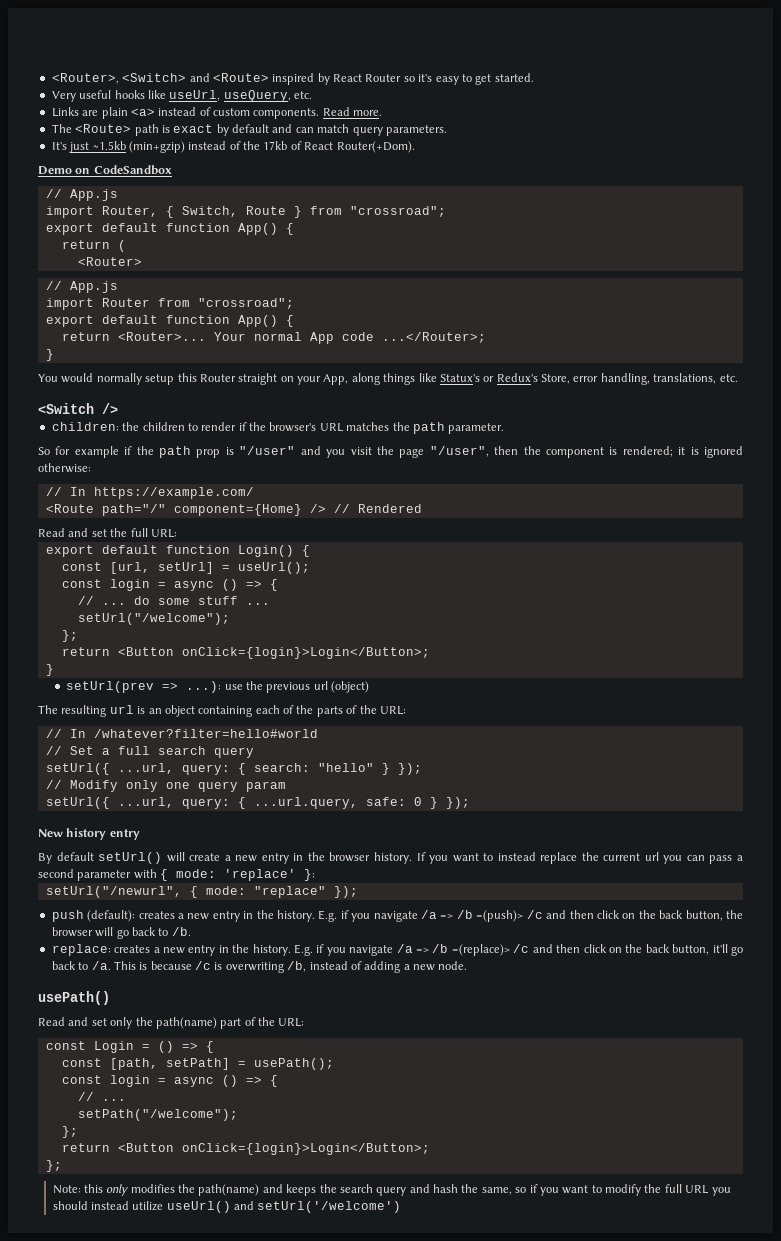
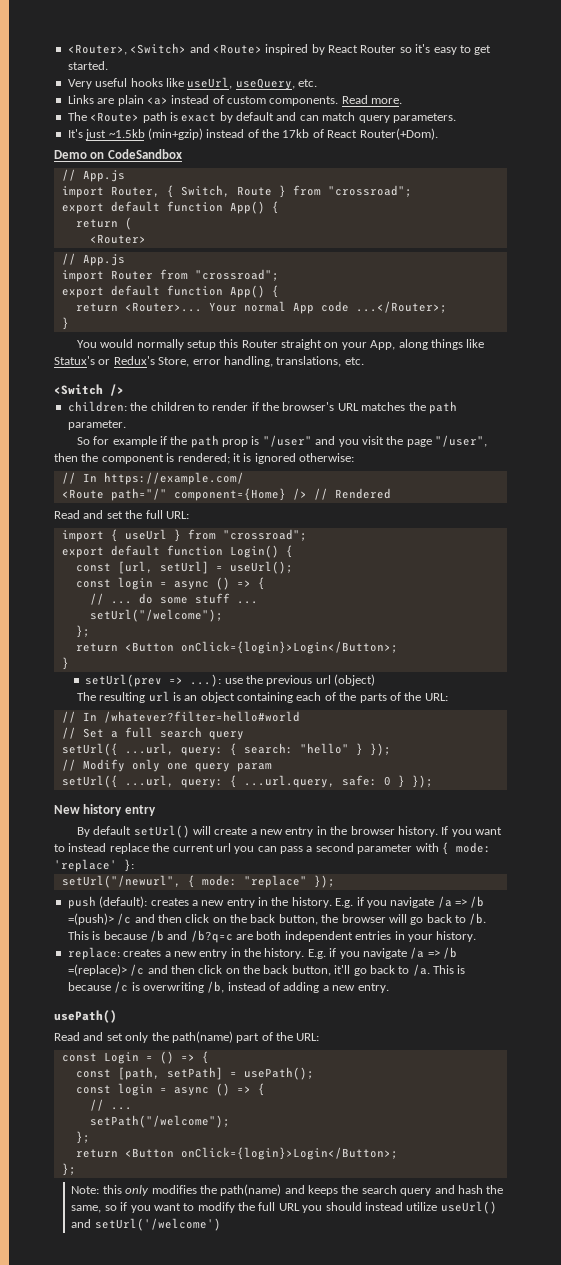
+ import { useUrl } from "crossroad";
+ This is because /b and /b?q=c are both independent entries in your history.
- This is because /c is overwriting /b, instead of adding a new node.
+ This is because /c is overwriting /b, instead of adding a new entry.

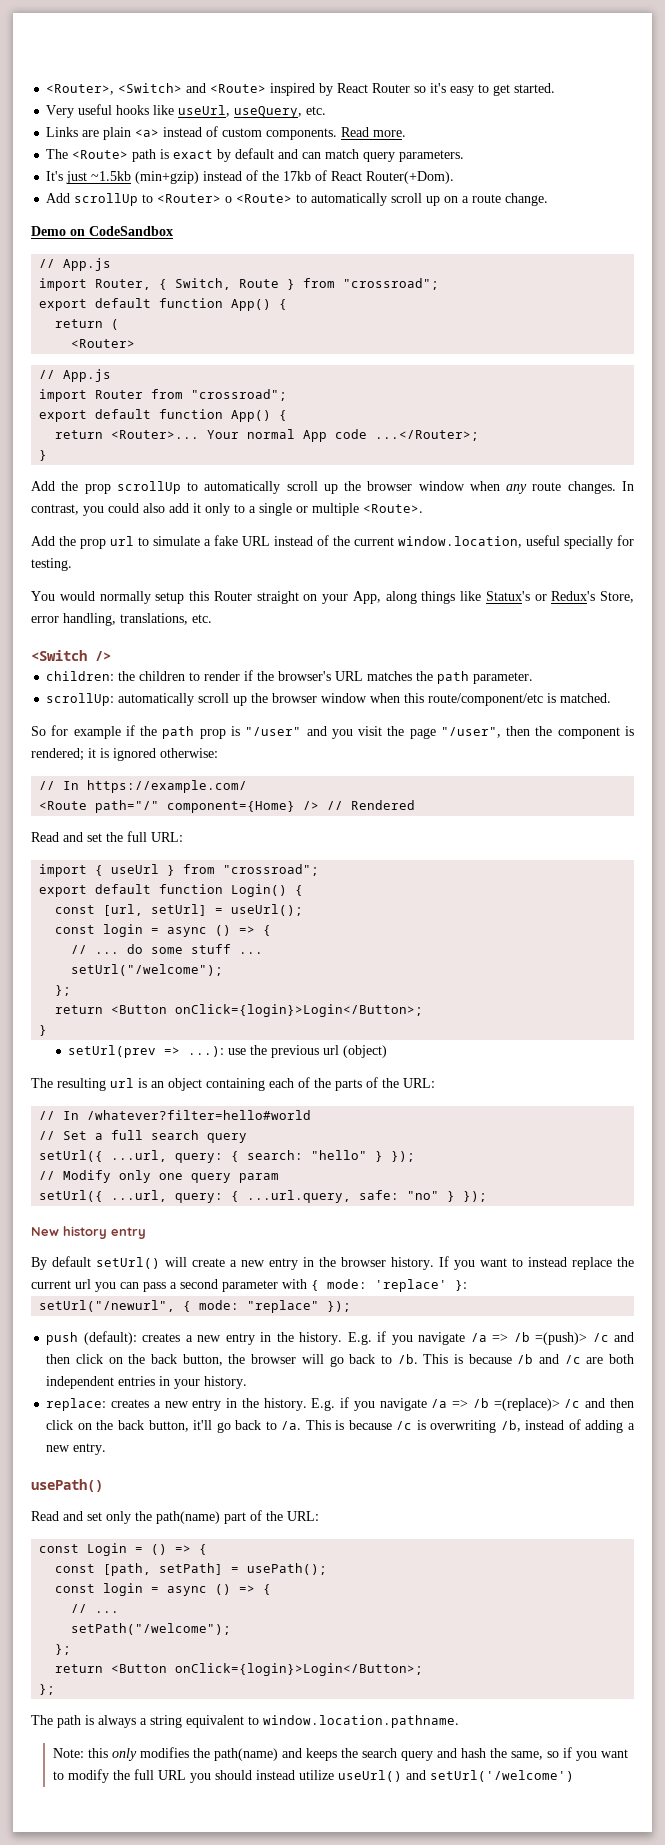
+ Add scrollUp to <Router> o <Route> to automatically scroll up on a route change.
+ Add the prop scrollUp to automatically scroll up the browser window when any route changes. In contrast, you could also add it only to a single or multiple <Route>.
+ Add the prop url to simulate a fake URL instead of the current window.location, useful specially for testing.
+ scrollUp: automatically scroll up the browser window when this route/component/etc is matched.
- setUrl({ ...url, query: { ...url.query, safe: 0 } });
+ setUrl({ ...url, query: { ...url.query, safe: "no" } });
- This is because /b and /b?q=c are both independent entries in your history.
+ This is because /b and /c are both independent entries in your history.
+ The path is always a string equivalent to window.location.pathname.

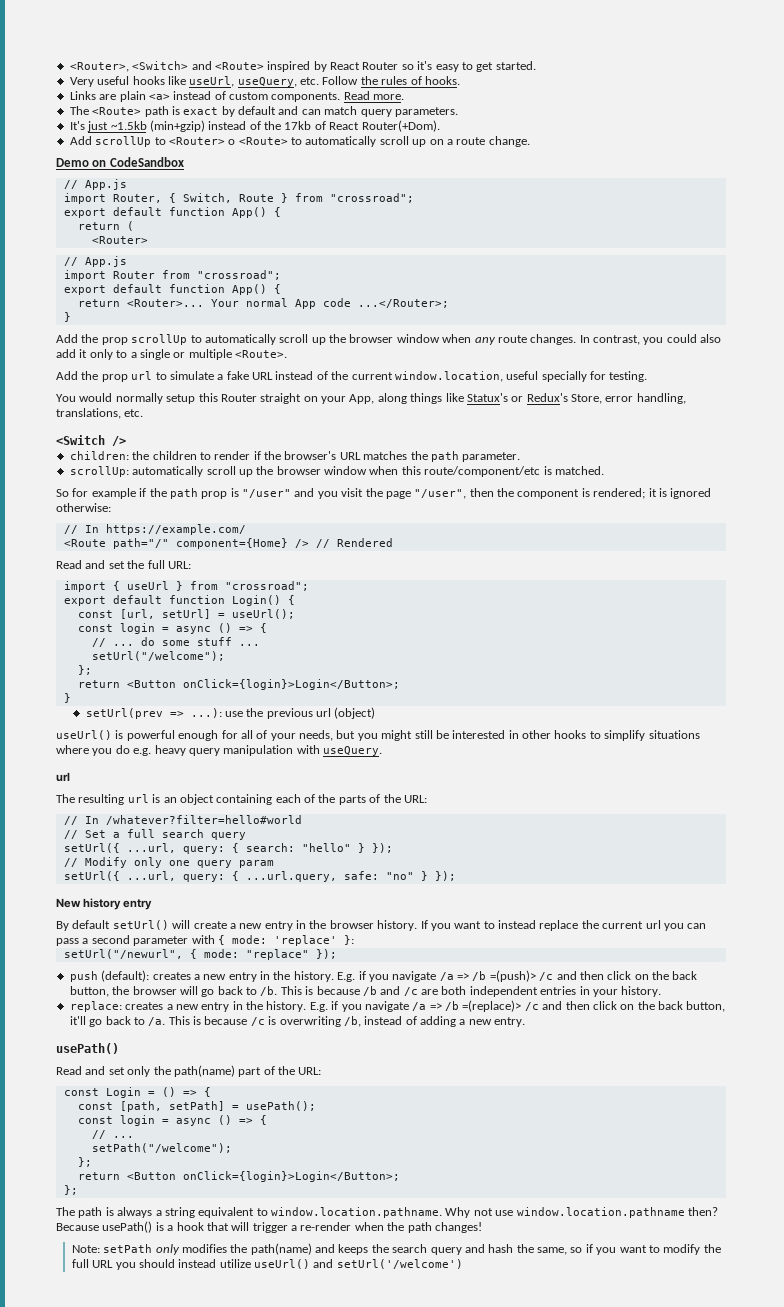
- Very useful hooks like useUrl, useQuery, etc.
+ Very useful hooks like useUrl, useQuery, etc. Follow the rules of hooks.
+ useUrl() is powerful enough for all of your needs, but you might still be interested in other hooks to simplify situations where you do e.g. heavy query manipulation with useQuery.
+ url
- The path is always a string equivalent to window.location.pathname.
+ The path is always a string equivalent to window.location.pathname. Why not use window.location.pathname then? Because usePath() is a hook that will trigger a re-render when the path changes!
- Note: this only modifies the path(name) and keeps the search query and hash the same, so if you want to modify the full URL you should instead utilize useUrl() and setUrl('/welcome')
+ Note: setPath only modifies the path(name) and keeps the search query and hash the same, so if you want to modify the full URL you should instead utilize useUrl() and setUrl('/welcome')

